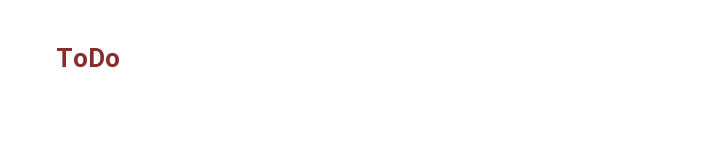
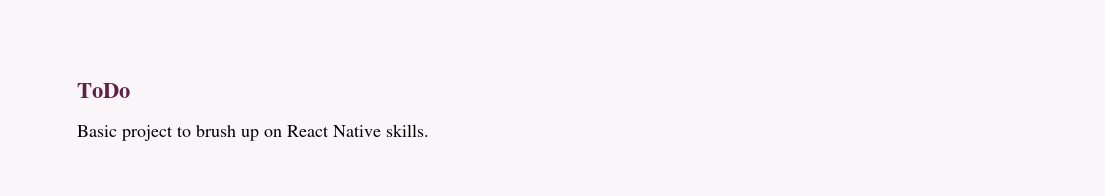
+ Basic project to brush up on React Native skills.

